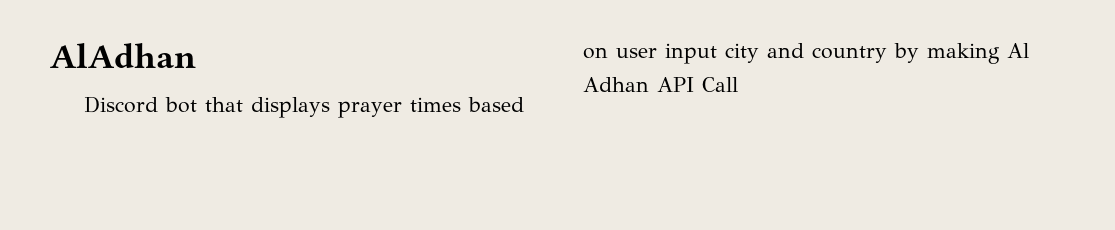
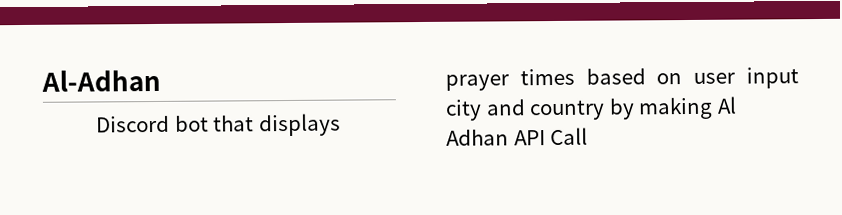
- AlAdhan
+ Al-Adhan

